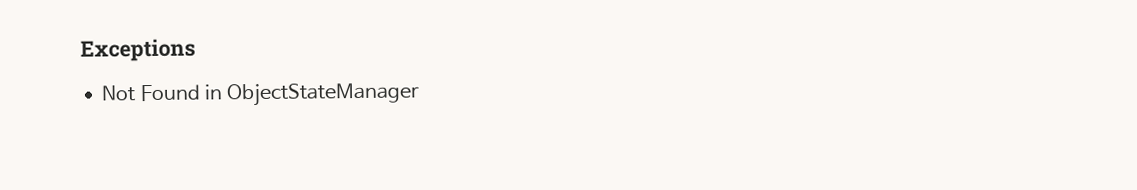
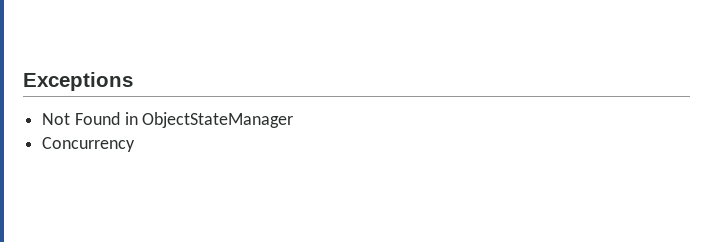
+ Concurrency

